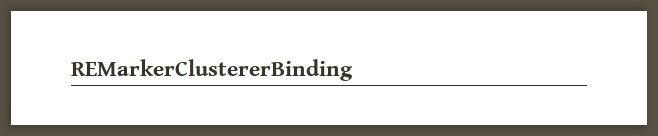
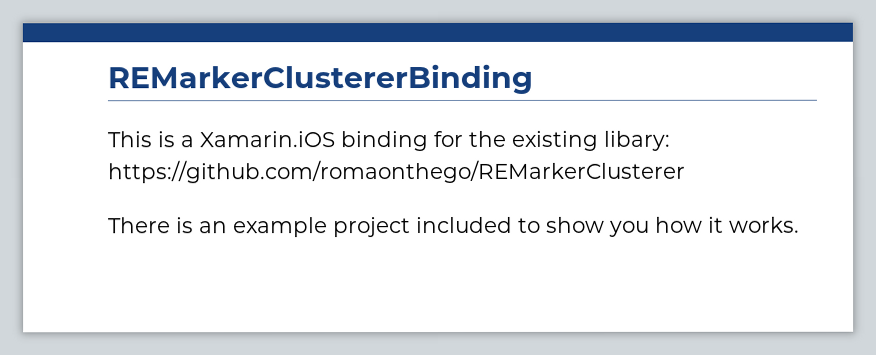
+ This is a Xamarin.iOS binding for the existing libary: https://github.com/romaonthego/REMarkerClusterer
+ There is an example project included to show you how it works.

